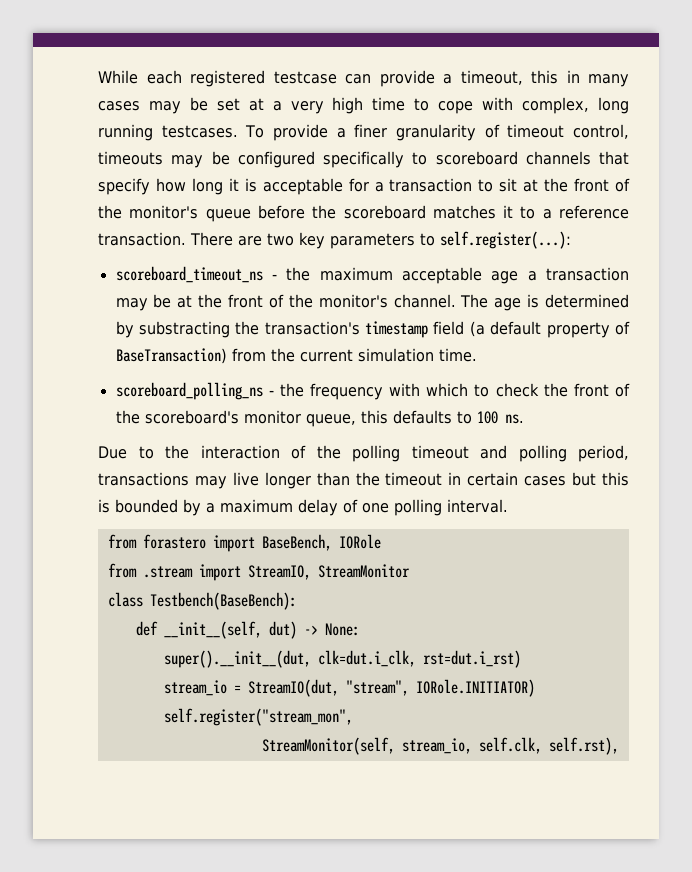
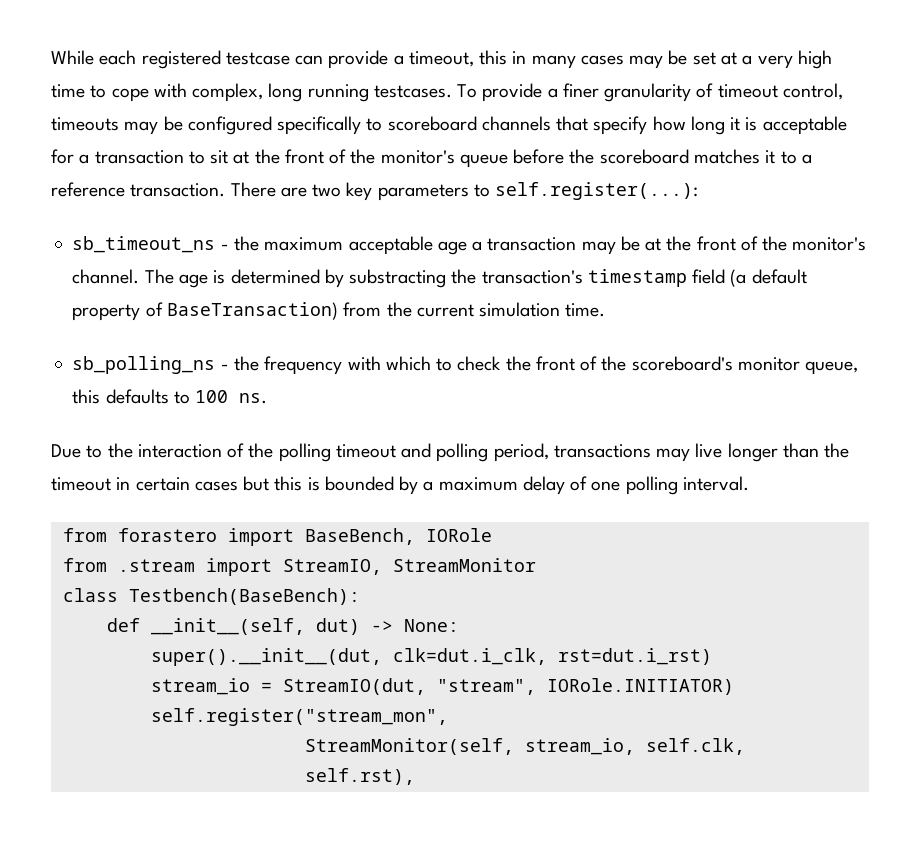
- scoreboard_timeout_ns - the maximum acceptable age a transaction may be at the front of the monitor's channel.
+ sb_timeout_ns - the maximum acceptable age a transaction may be at the front of the monitor's channel.
- scoreboard_polling_ns - the frequency with which to check the front of the scoreboard's monitor queue, this defaults to 100 ns.
+ sb_polling_ns - the frequency with which to check the front of the scoreboard's monitor queue, this defaults to 100 ns.

